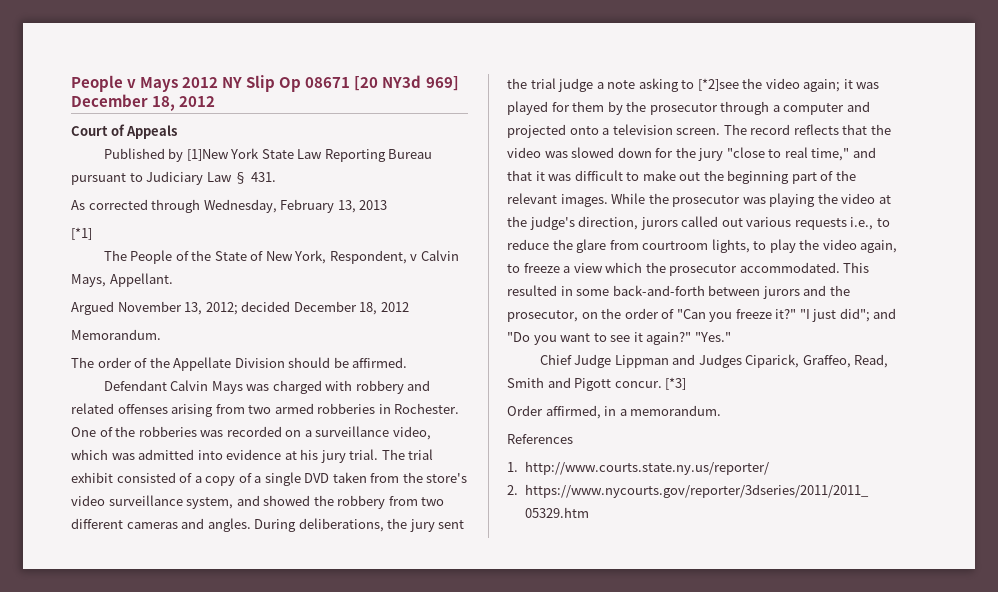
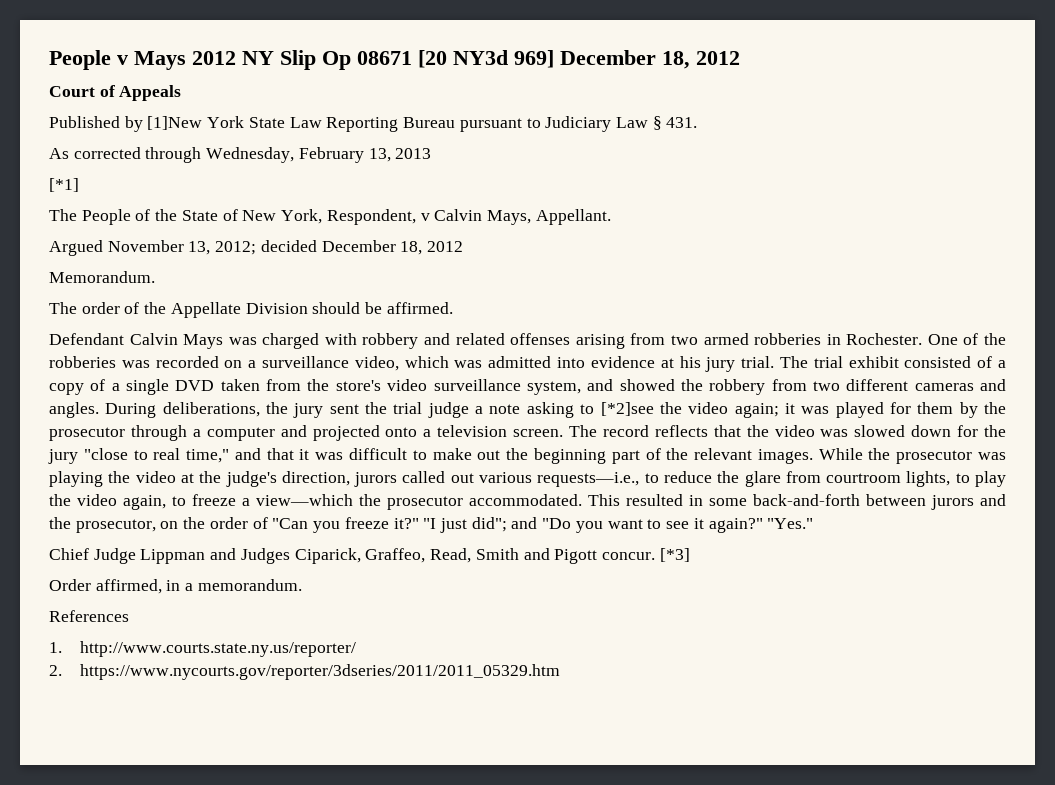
- While the prosecutor was playing the video at the judge's direction, jurors called out various requests i.e., to reduce the glare from courtroom lights, to play the video again, to freeze a view which the prosecutor accommodated.
+ While the prosecutor was playing the video at the judge's direction, jurors called out various requests—i.e., to reduce the glare from courtroom lights, to play the video again, to freeze a view—which the prosecutor accommodated.

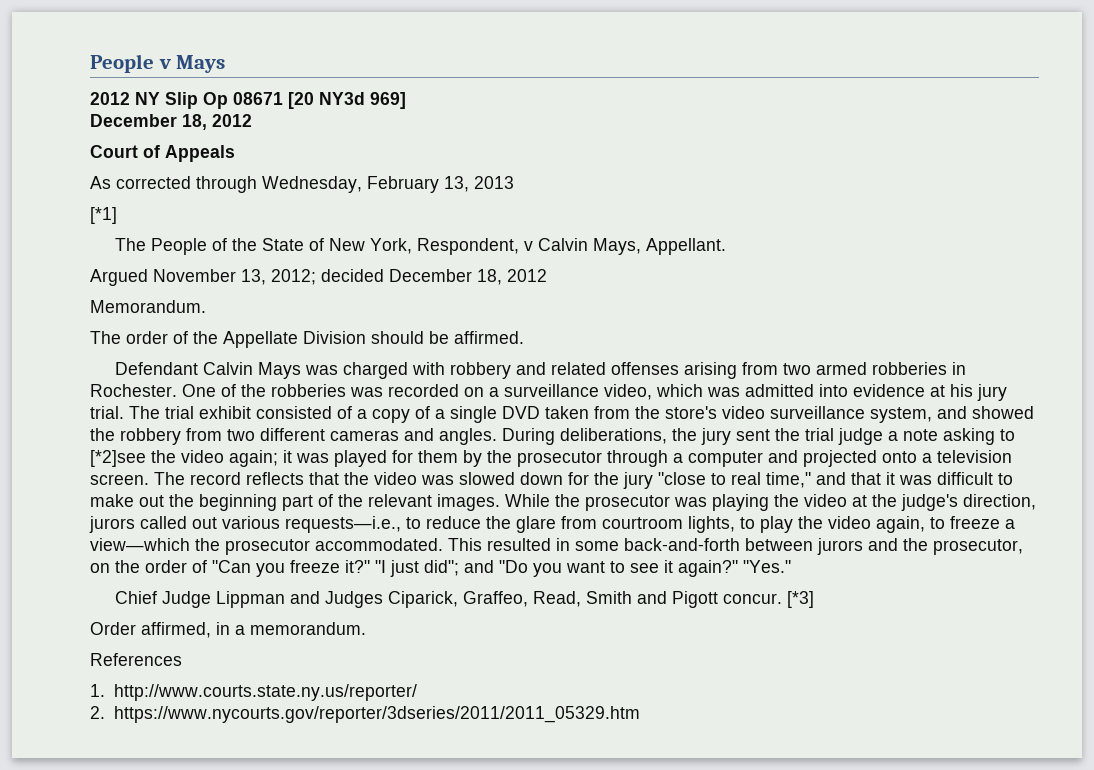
- People v Mays 2012 NY Slip Op 08671 [20 NY3d 969] December 18, 2012
+ People v Mays
+ 2012 NY Slip Op 08671 [20 NY3d 969]
+ December 18, 2012
- Published by [1]New York State Law Reporting Bureau pursuant to Judiciary Law § 431.

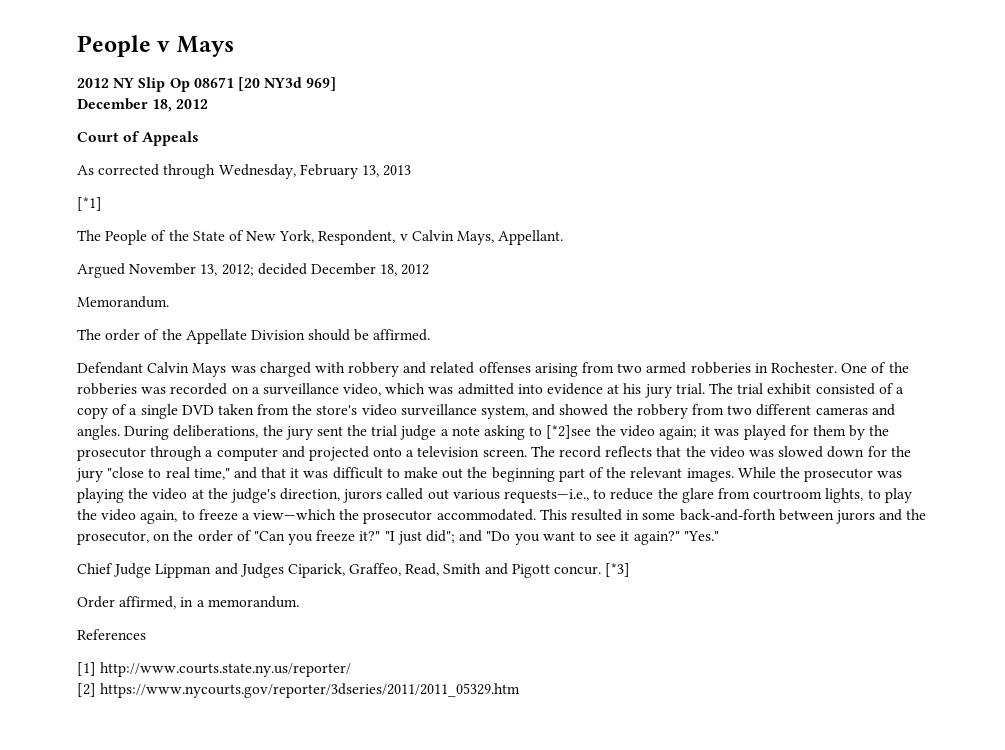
- 1. http://www.courts.state.ny.us/reporter/
+ [1] http://www.courts.state.ny.us/reporter/
- 2. https://www.nycourts.gov/reporter/3dseries/2011/2011_05329.htm
+ [2] https://www.nycourts.gov/reporter/3dseries/2011/2011_05329.htm

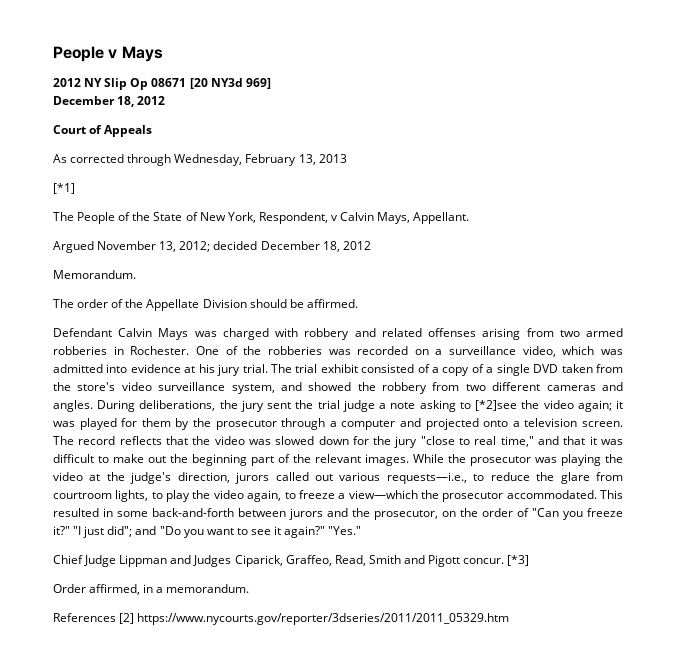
- References
- [1] http://www.courts.state.ny.us/reporter/
- [2] https://www.nycourts.gov/reporter/3dseries/2011/2011_05329.htm
+ References [2] https://www.nycourts.gov/reporter/3dseries/2011/2011_05329.htm

